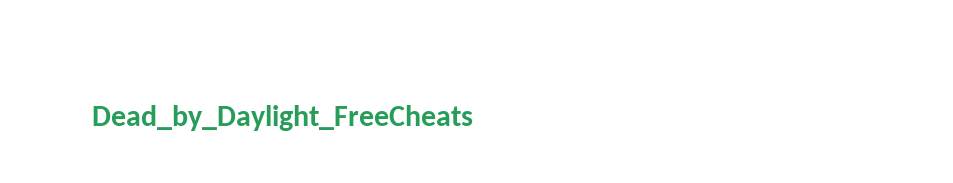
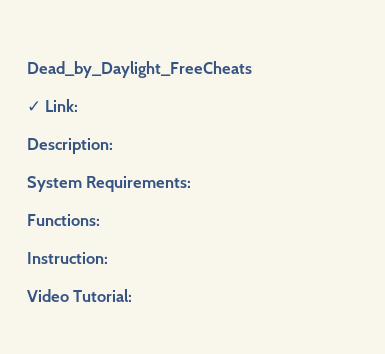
+ ✓ Link:
+ Description:
+ System Requirements:
+ Functions:
+ Instruction:
+ Video Tutorial:

